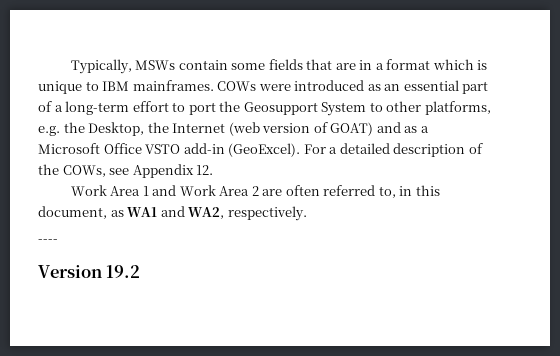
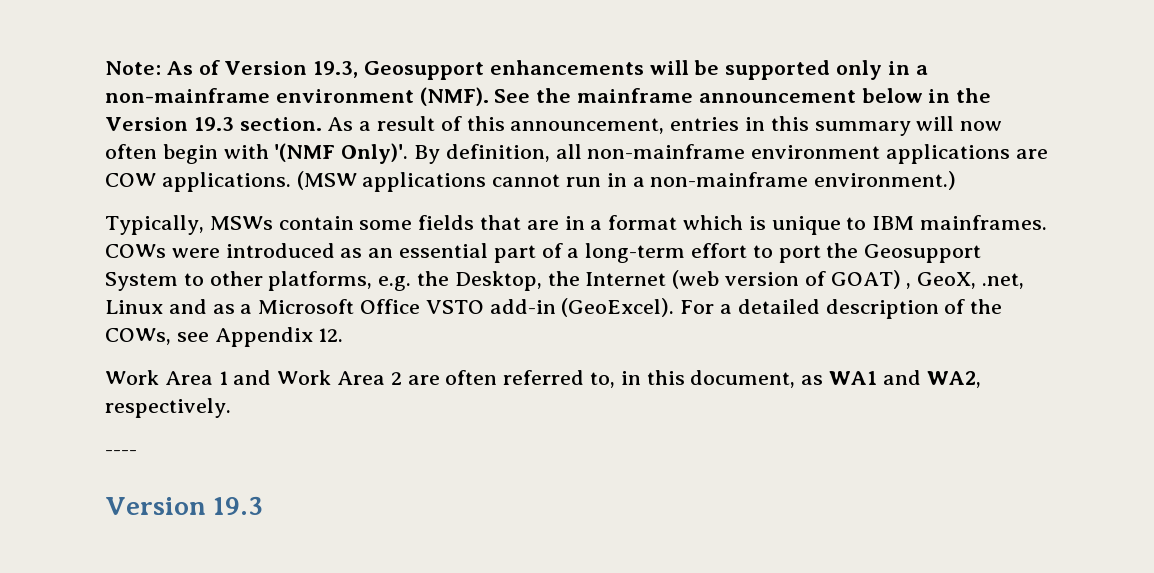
+ Note: As of Version 19.3, Geosupport enhancements will be supported only in a non-mainframe environment (NMF). See the mainframe announcement below in the Version 19.3 section. As a result of this announcement, entries in this summary will now often begin with '(NMF Only)'. By definition, all non-mainframe environment applications are COW applications. (MSW applications cannot run in a non-mainframe environment.)
- COWs were introduced as an essential part of a long-term effort to port the Geosupport System to other platforms, e.g. the Desktop, the Internet (web version of GOAT) and as a Microsoft Office VSTO add-in (GeoExcel).
+ COWs were introduced as an essential part of a long-term effort to port the Geosupport System to other platforms, e.g. the Desktop, the Internet (web version of GOAT) , GeoX, .net, Linux and as a Microsoft Office VSTO add-in (GeoExcel).
  ----
- Version 19.2
+ Version 19.3

